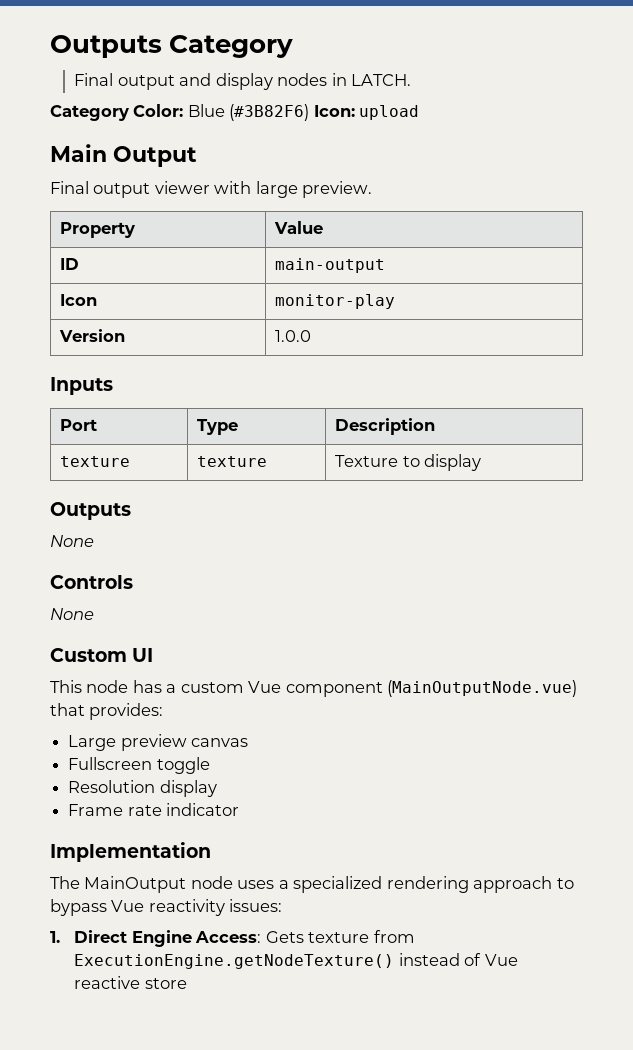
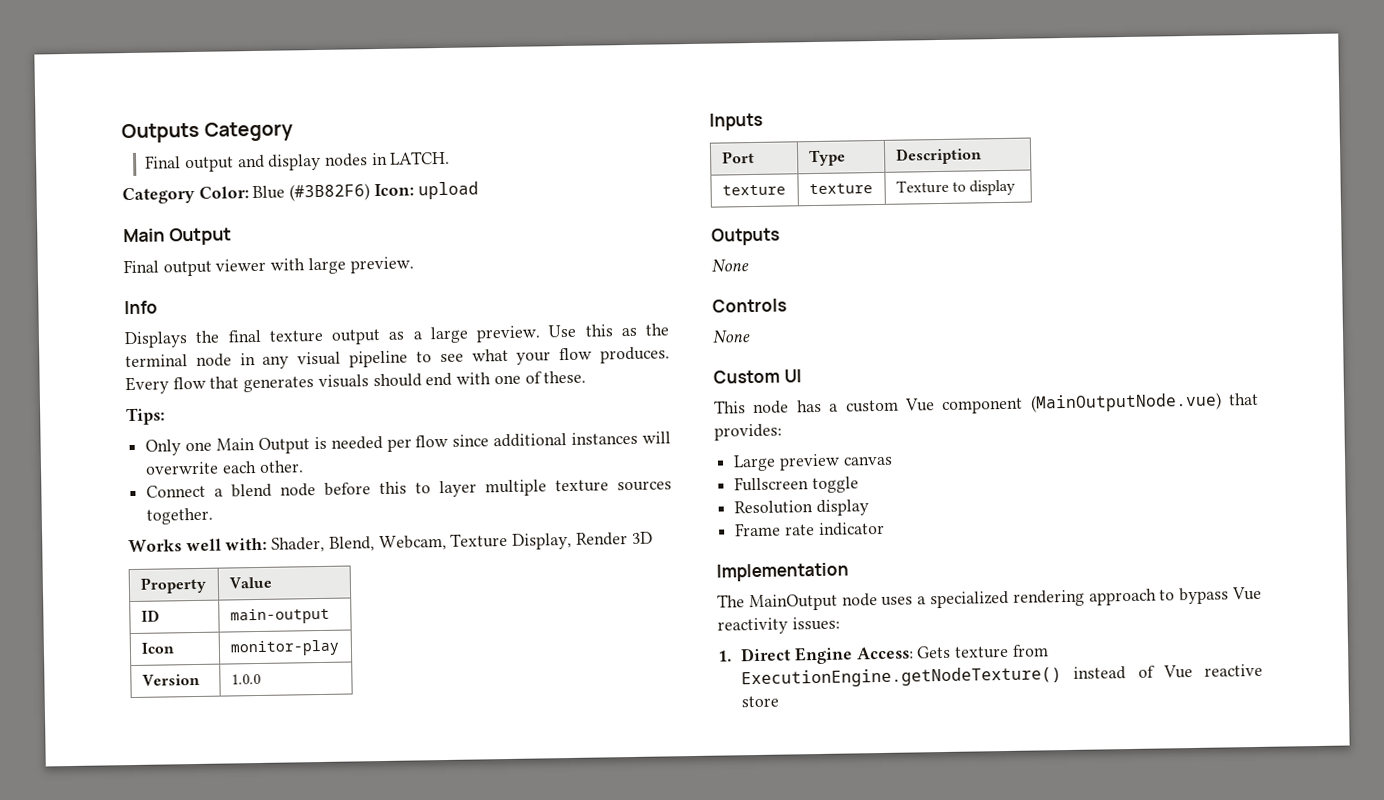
+ Info
+ Displays the final texture output as a large preview. Use this as the terminal node in any visual pipeline to see what your flow produces. Every flow that generates visuals should end with one of these.
+ Tips:
+ Only one Main Output is needed per flow since additional instances will overwrite each other.
+ Connect a blend node before this to layer multiple texture sources together.
+ Works well with: Shader, Blend, Webcam, Texture Display, Render 3D

